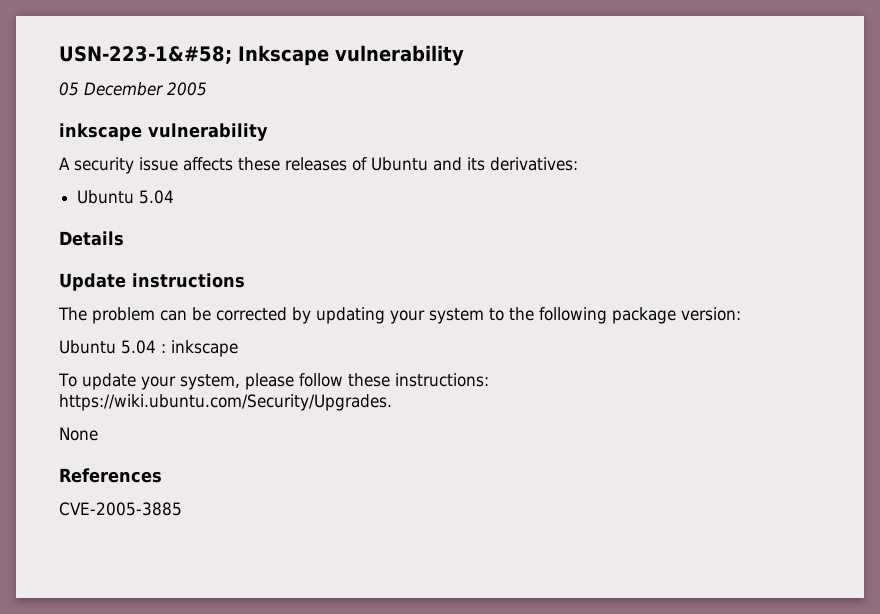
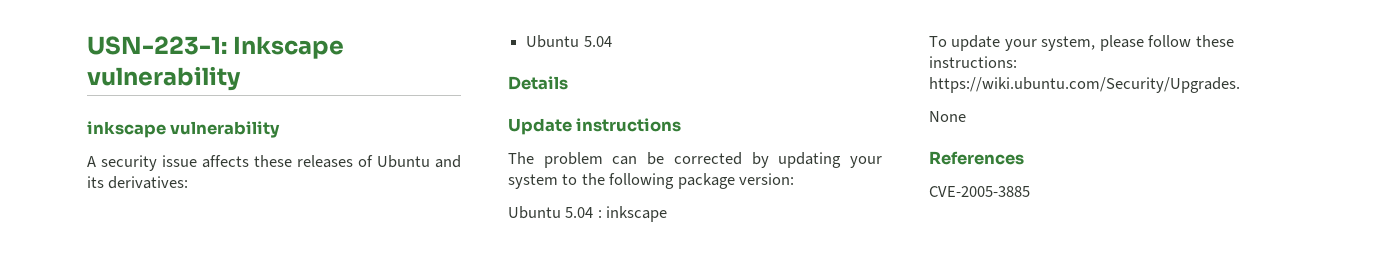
- USN-223-1&#58; Inkscape vulnerability
+ USN-223-1: Inkscape vulnerability
- 05 December 2005

